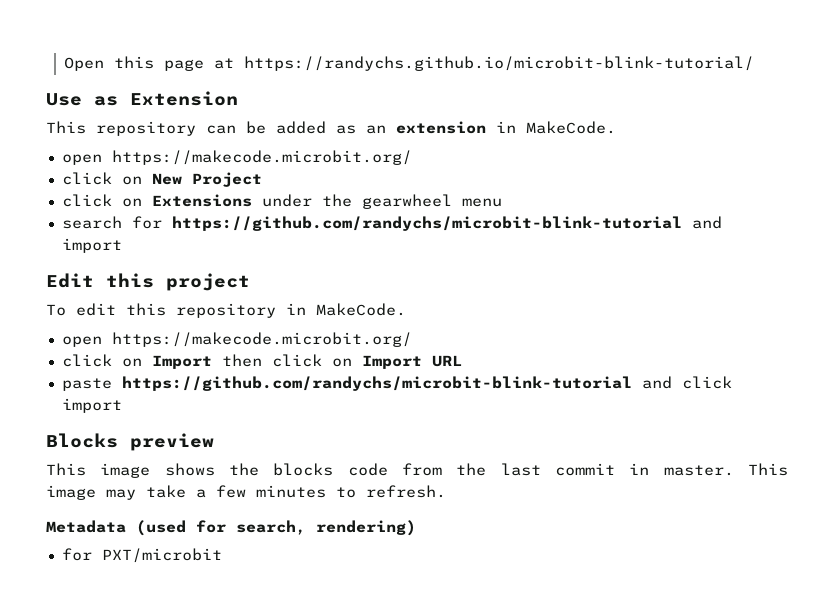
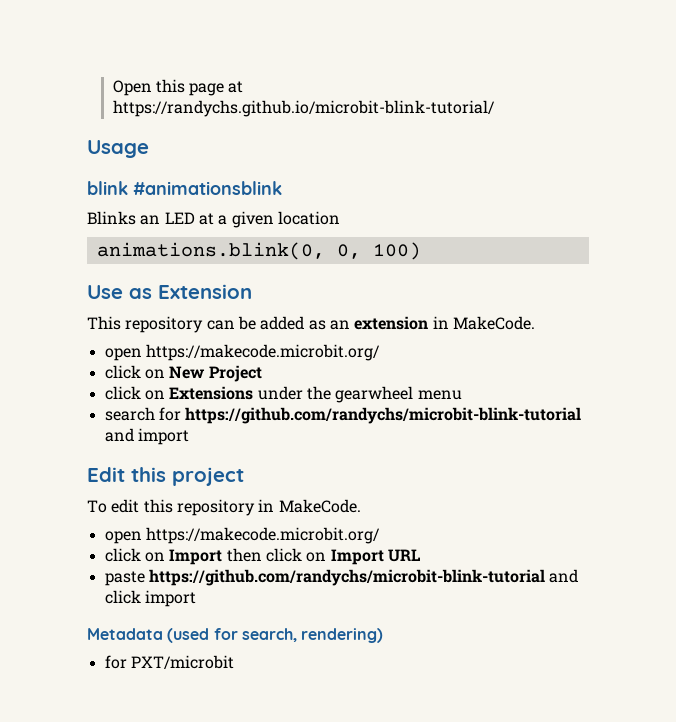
+ Usage
+ blink #animationsblink
+ Blinks an LED at a given location
+ animations.blink(0, 0, 100)
- Blocks preview
- This image shows the blocks code from the last commit in master. This image may take a few minutes to refresh.

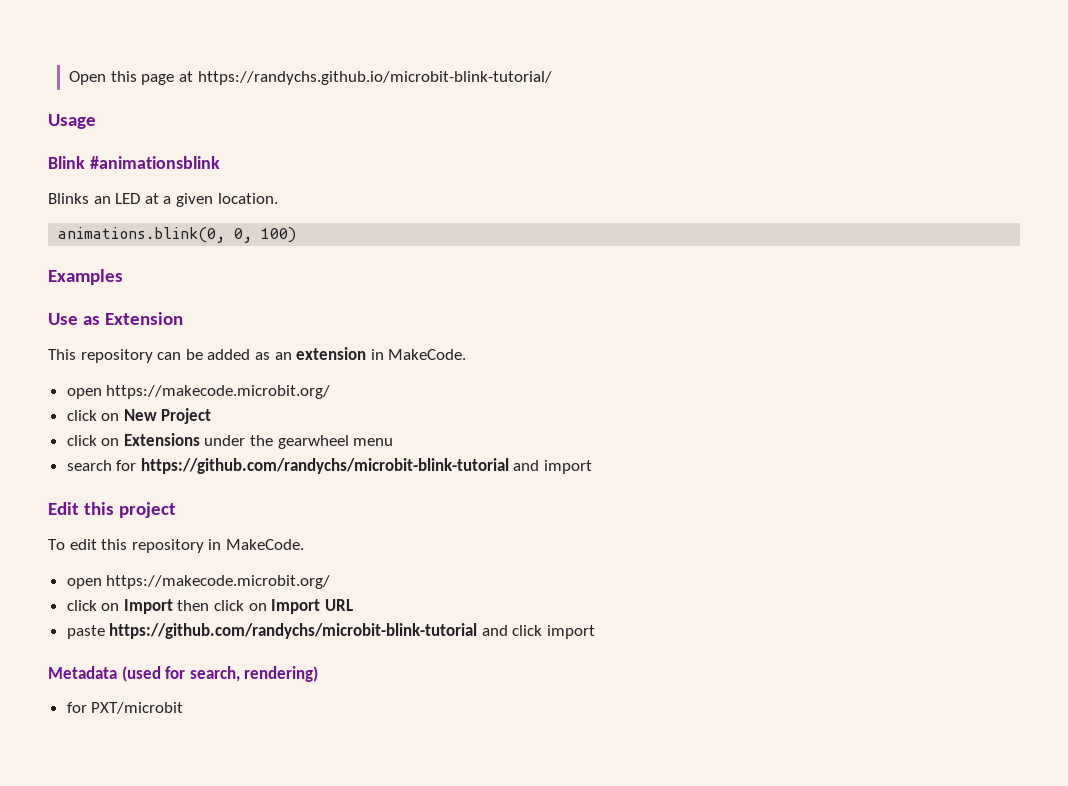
- blink #animationsblink
+ Blink #animationsblink
- Blinks an LED at a given location
+ Blinks an LED at a given location.
+ Examples

